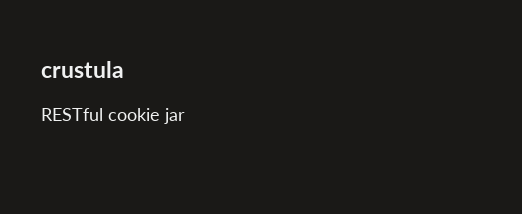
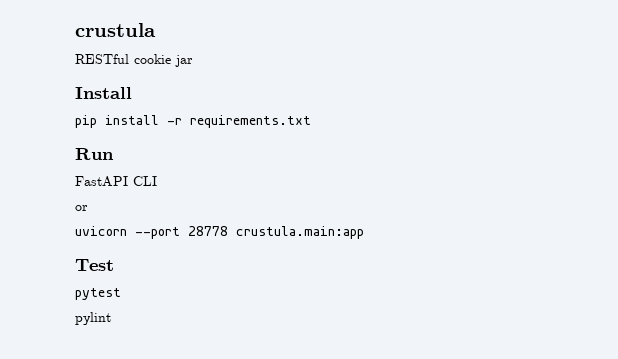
+ Install
+ pip install -r requirements.txt
+ Run
+ FastAPI CLI
+ or
+ uvicorn --port 28778 crustula.main:app
+ Test
+ pytest
+ pylint

